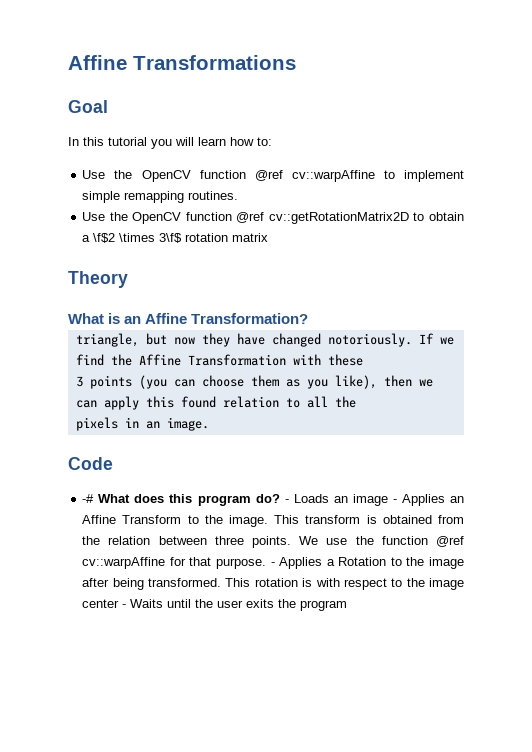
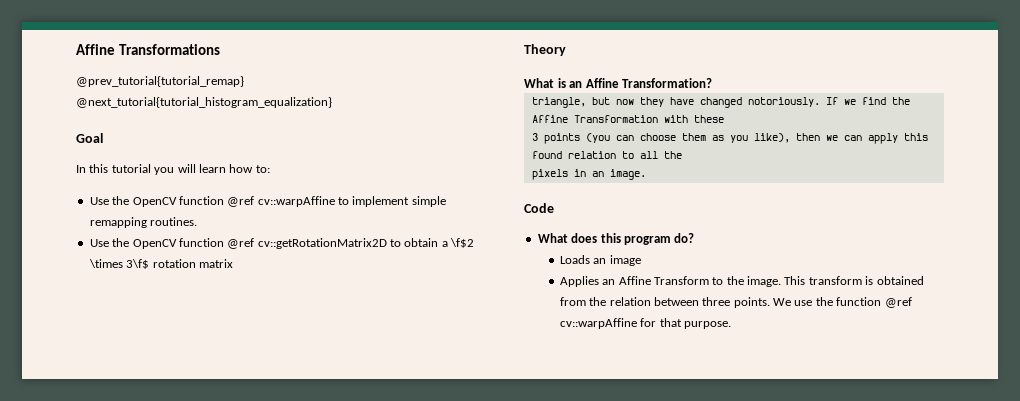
+ @prev_tutorial{tutorial_remap} @next_tutorial{tutorial_histogram_equalization}
- -# What does this program do? - Loads an image - Applies an Affine Transform to the image.
+ What does this program do?
+ Loads an image
+ Applies an Affine Transform to the image.
- - Applies a Rotation to the image after being transformed. This rotation is with respect to the image center - Waits until the user exits the program

